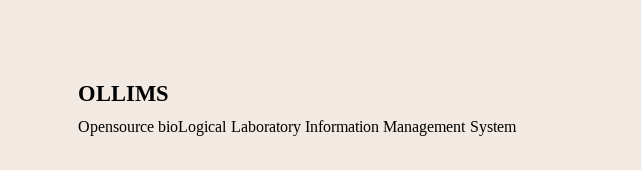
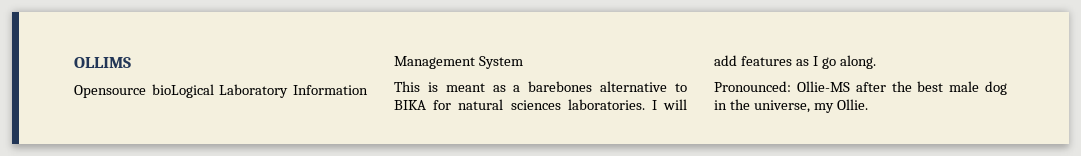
+ This is meant as a barebones alternative to BIKA for natural sciences laboratories. I will add features as I go along.
+ Pronounced: Ollie-MS after the best male dog in the universe, my Ollie.

